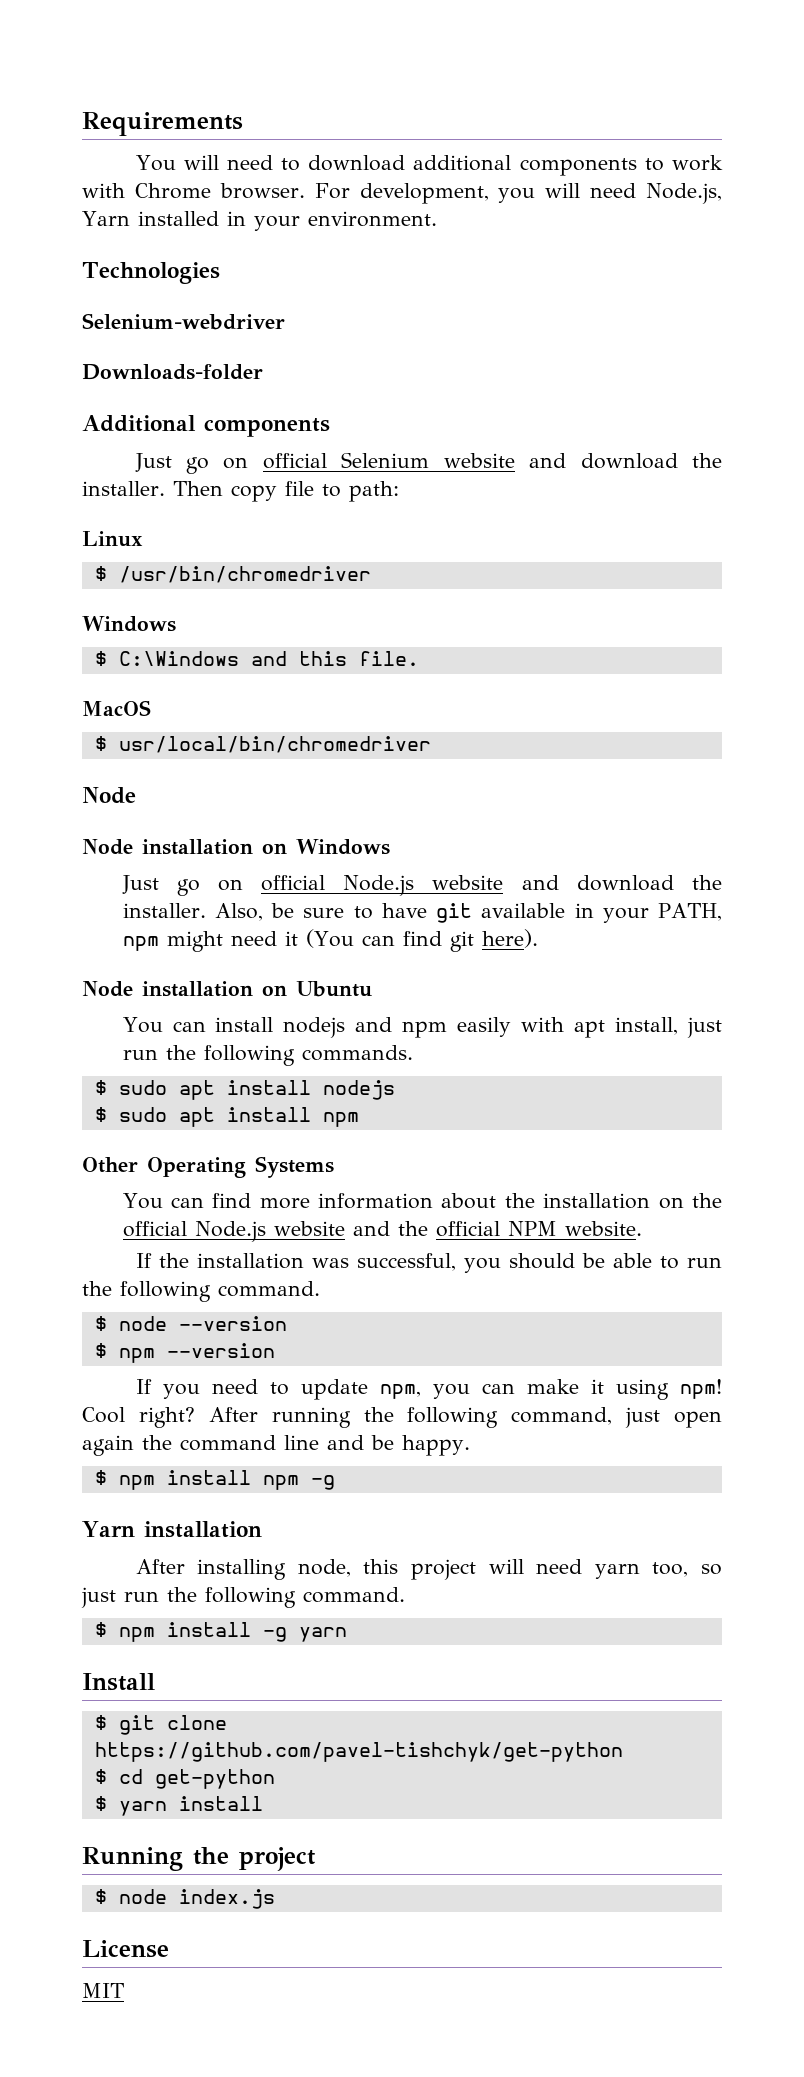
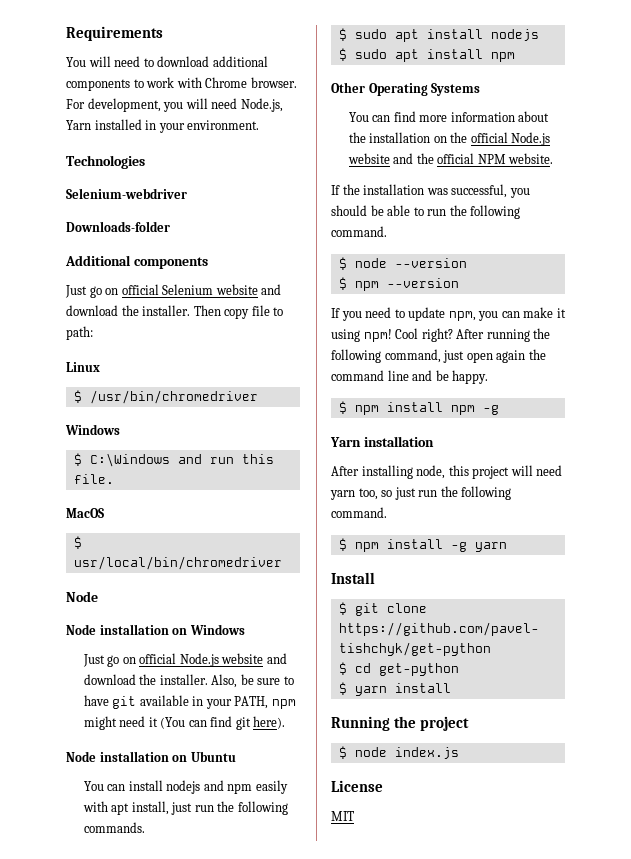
- $ C:\Windows and this file.
+ $ C:\Windows and run this file.

